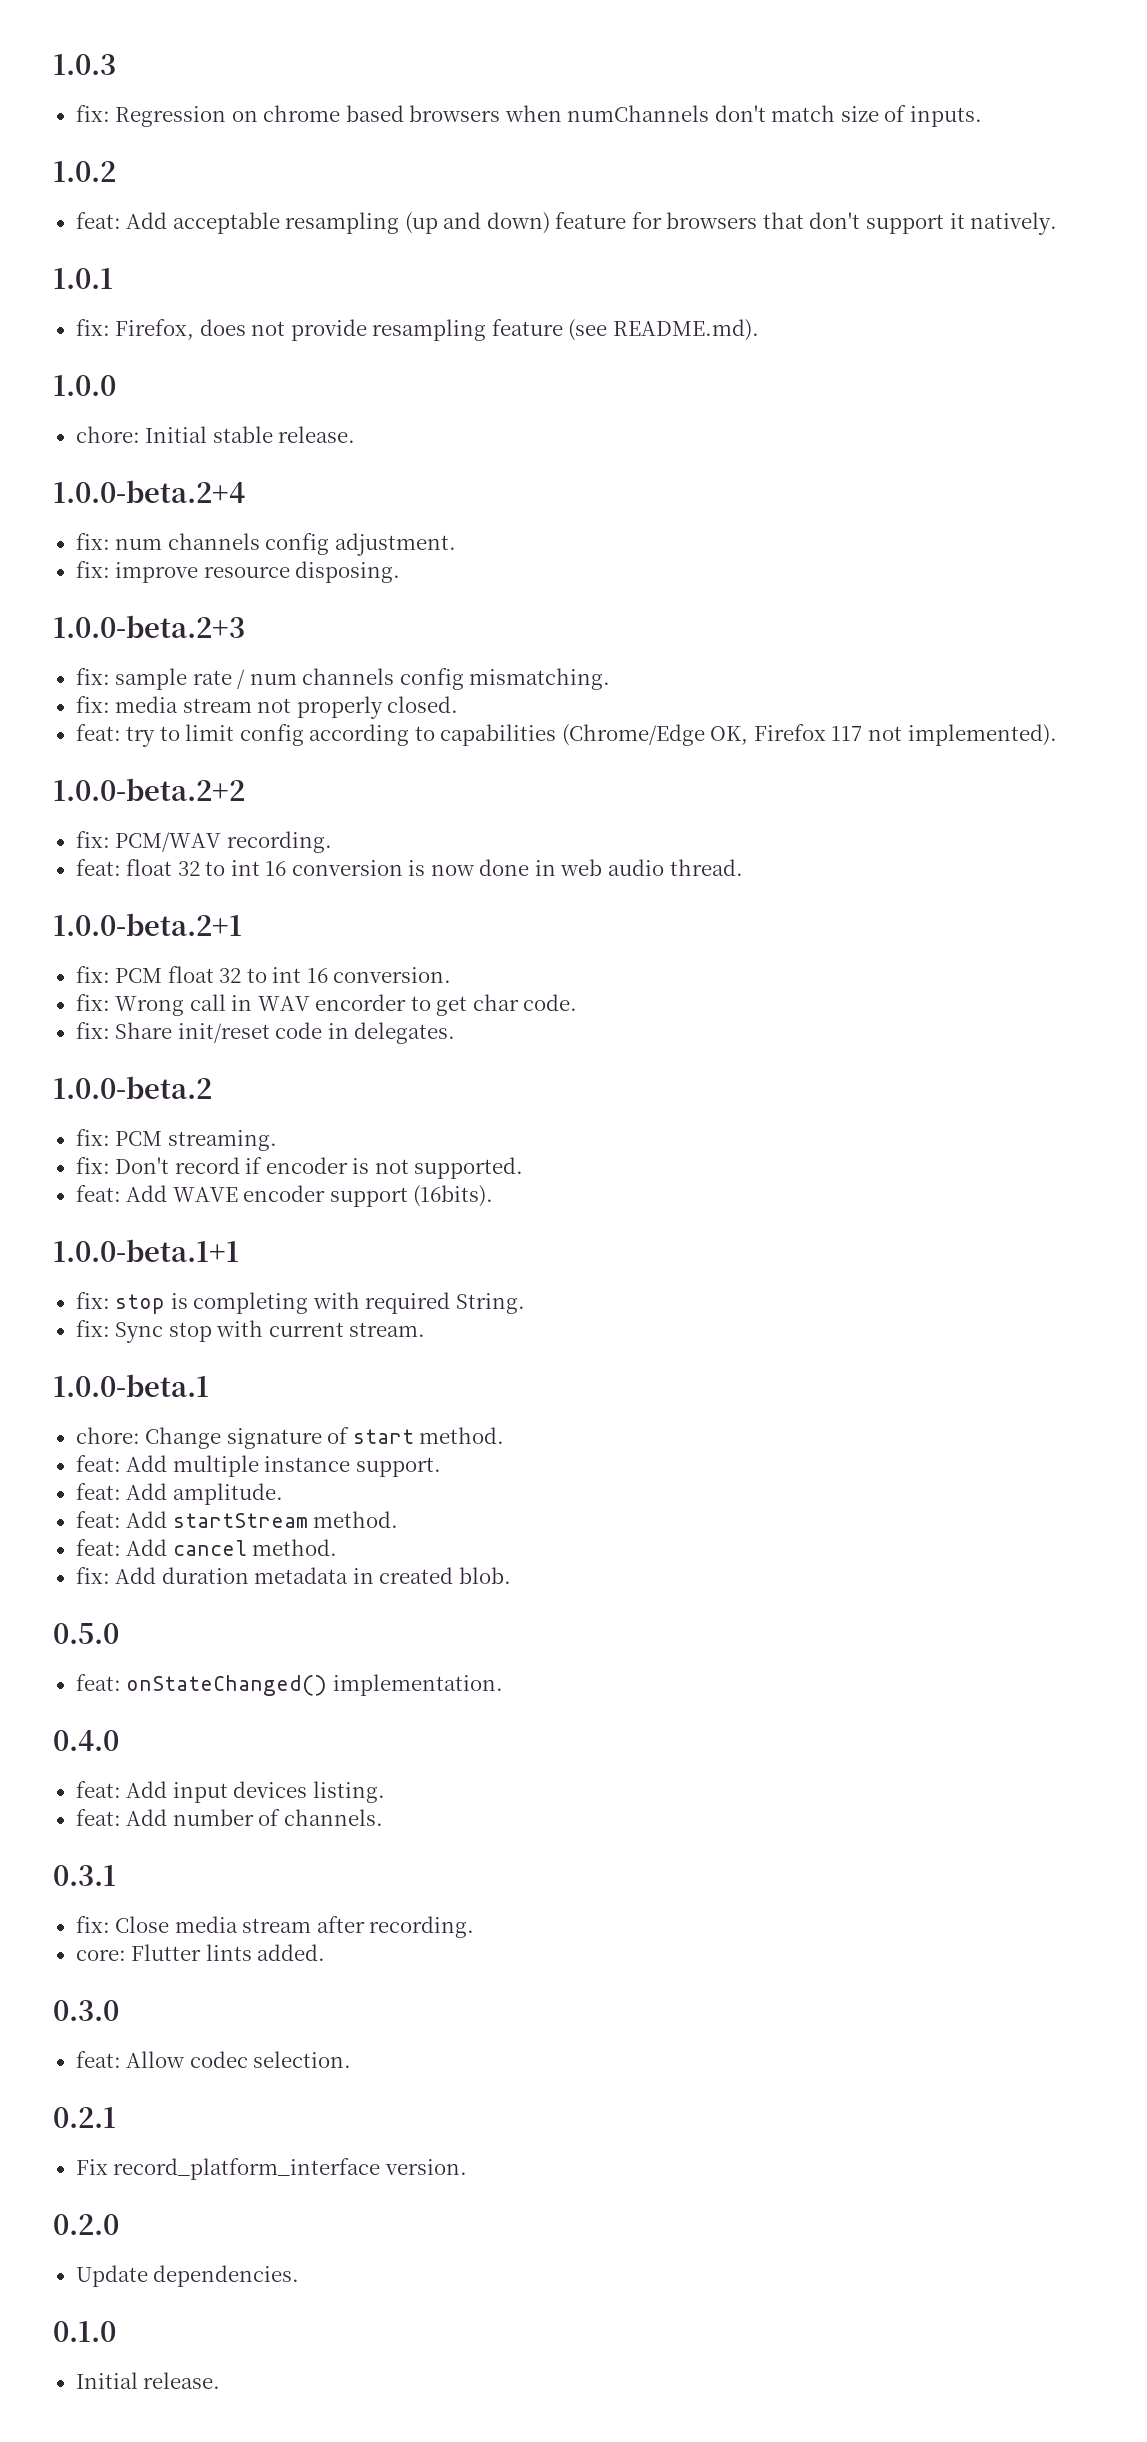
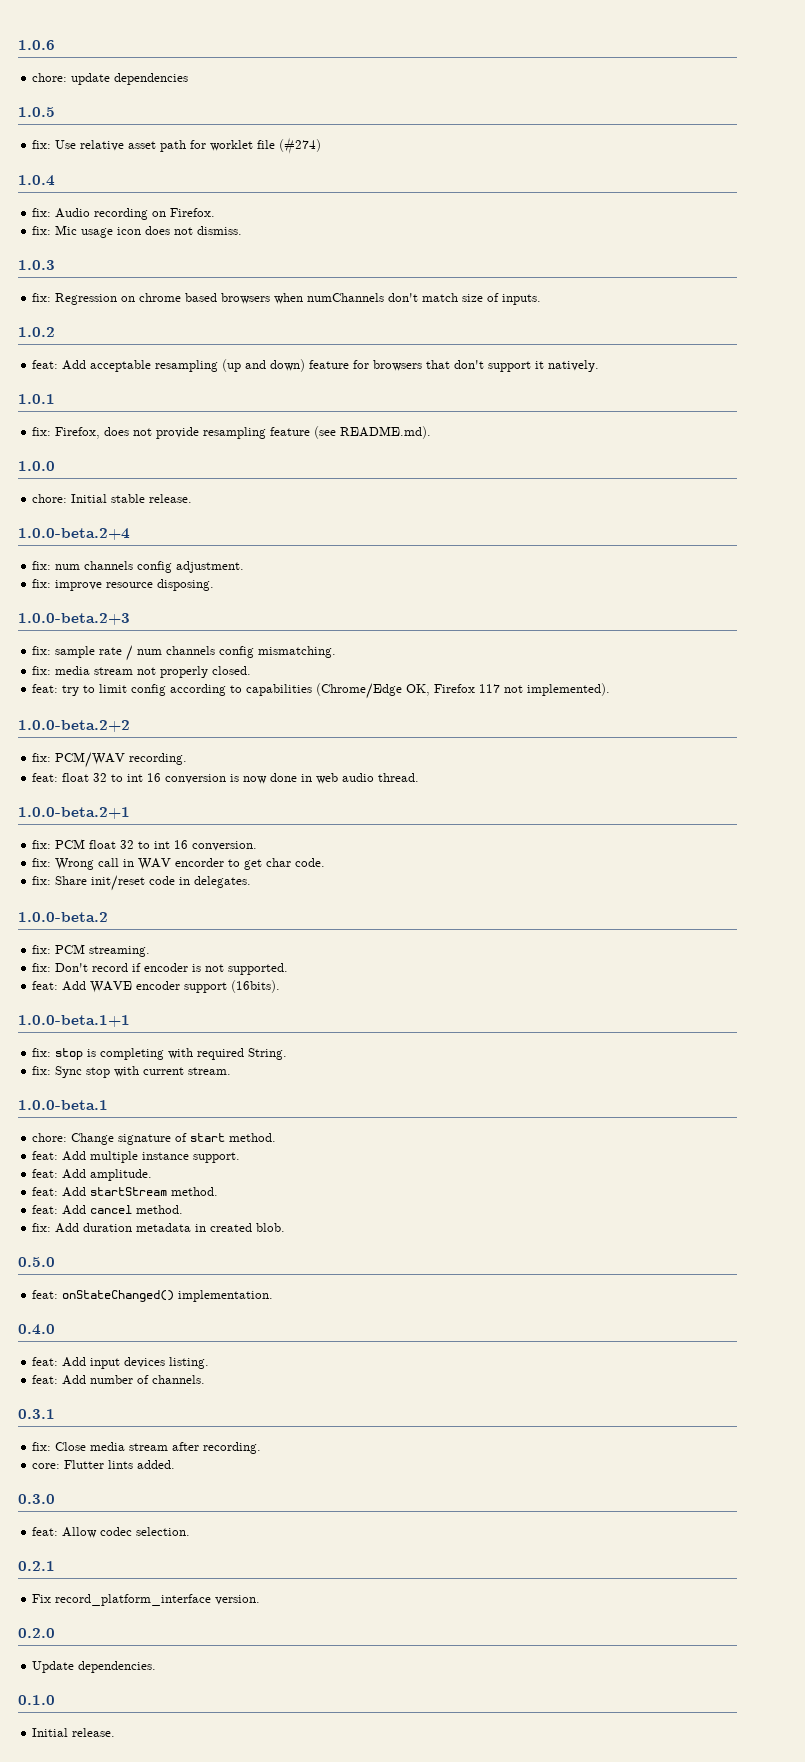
+ 1.0.6
+ chore: update dependencies
+ 1.0.5
+ fix: Use relative asset path for worklet file (#274)
+ 1.0.4
+ fix: Audio recording on Firefox.
+ fix: Mic usage icon does not dismiss.

